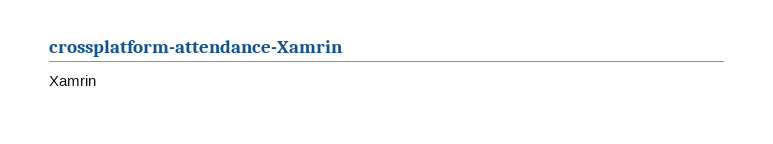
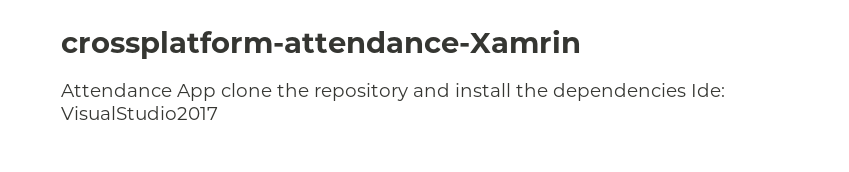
- Xamrin
+ Attendance App clone the repository and install the dependencies Ide: VisualStudio2017

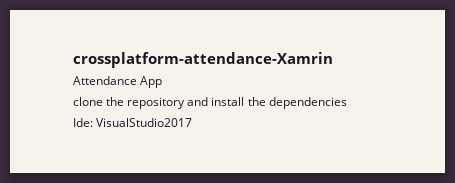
- Attendance App clone the repository and install the dependencies Ide: VisualStudio2017
+ Attendance App
+ clone the repository and install the dependencies
+ Ide: VisualStudio2017

